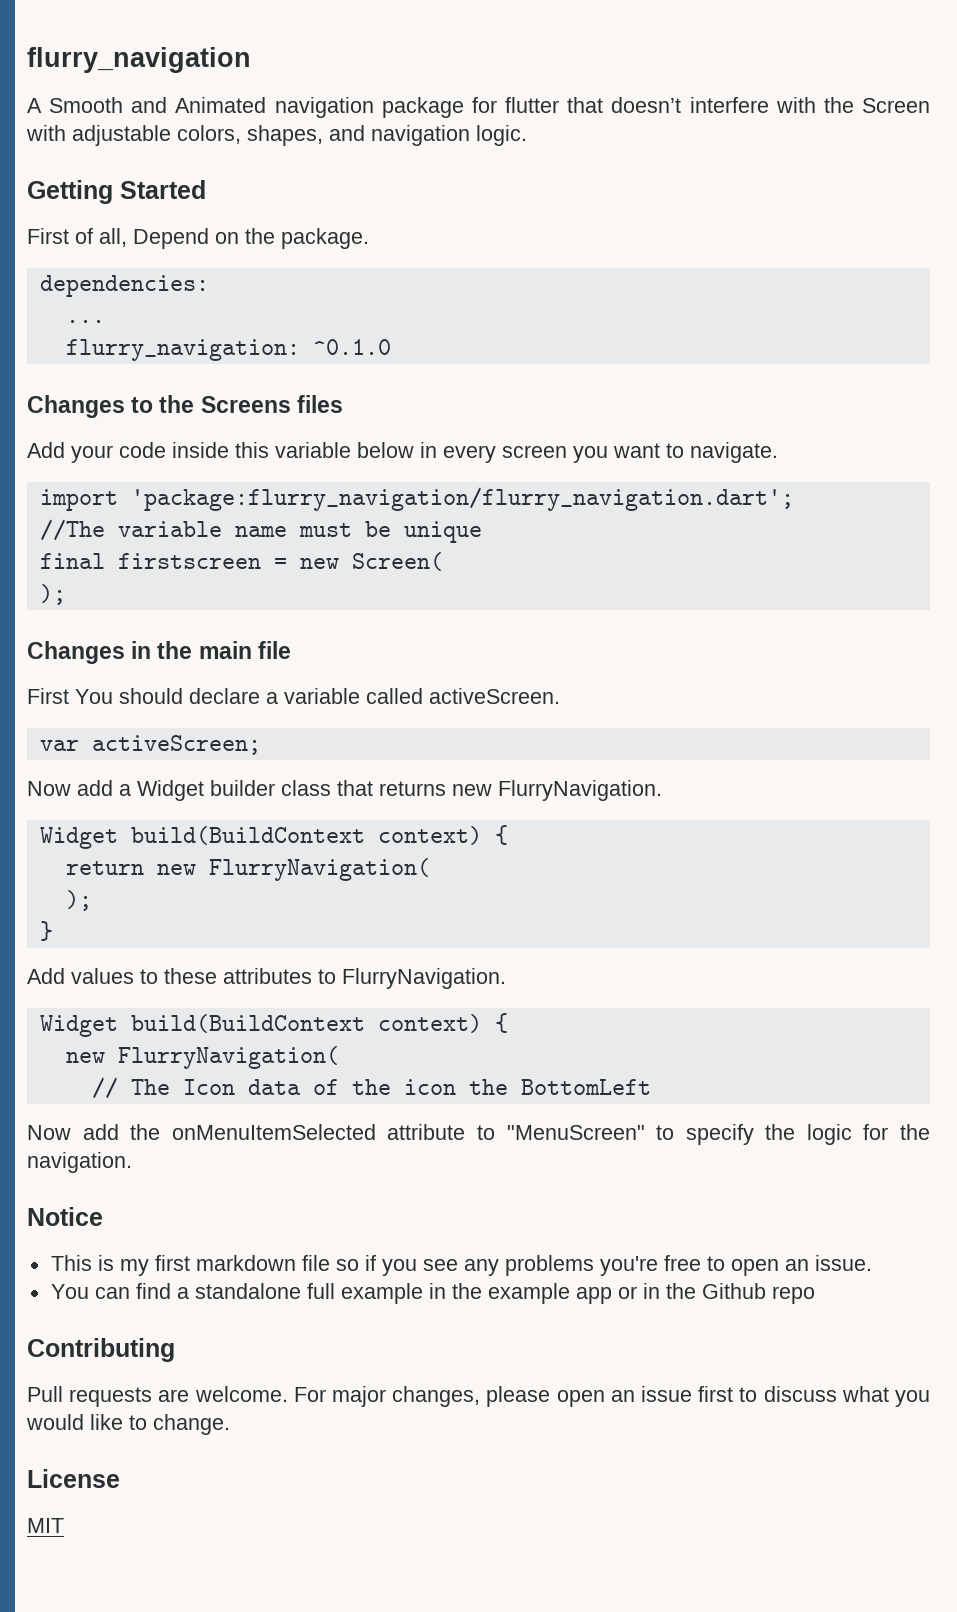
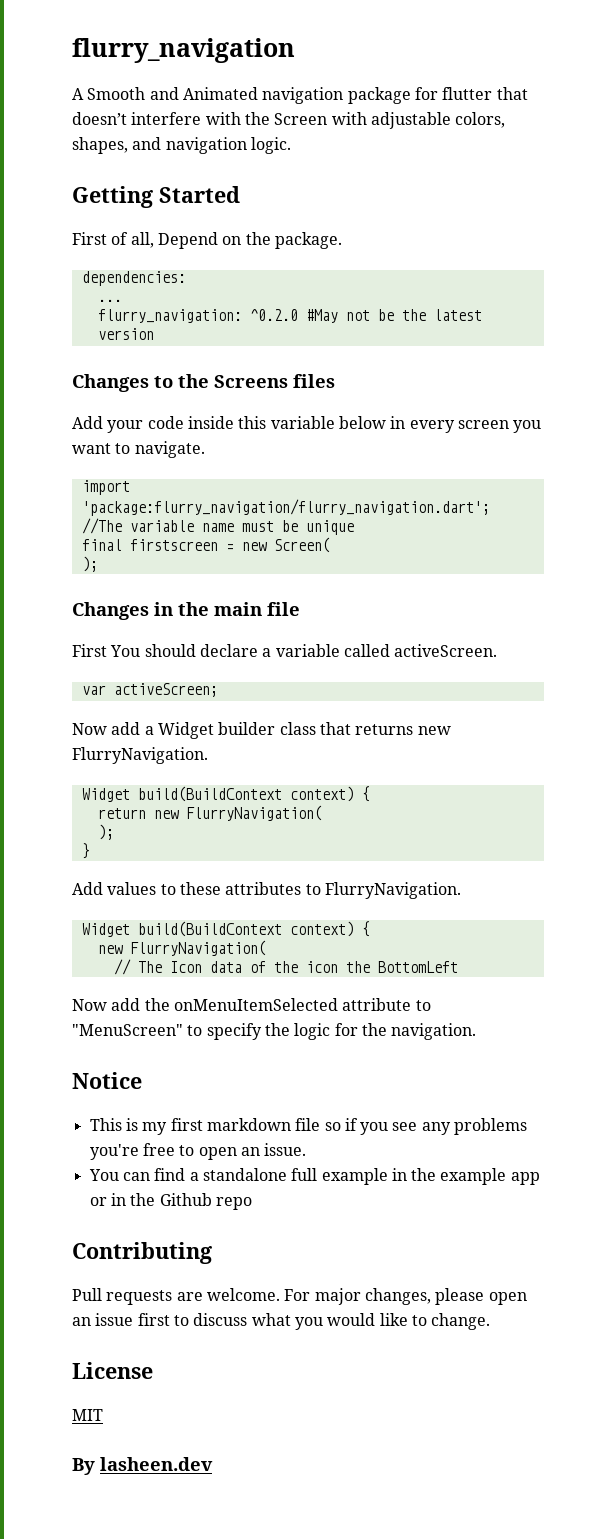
- flurry_navigation: ^0.1.0
+ flurry_navigation: ^0.2.0 #May not be the latest version
+ By lasheen.dev

